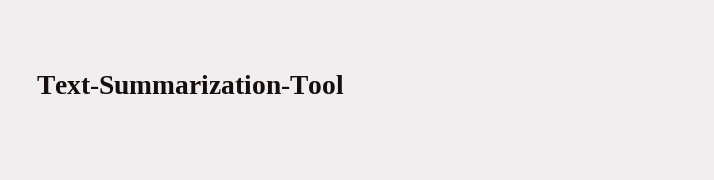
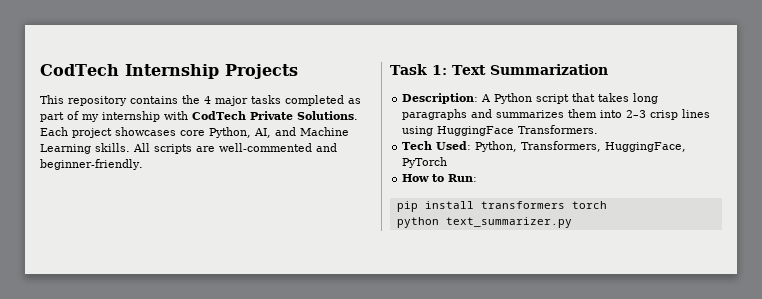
- Text-Summarization-Tool
+ CodTech Internship Projects
+ This repository contains the 4 major tasks completed as part of my internship with CodTech Private Solutions. Each project showcases core Python, AI, and Machine Learning skills. All scripts are well-commented and beginner-friendly.
+ Task 1: Text Summarization
+ Description: A Python script that takes long paragraphs and summarizes them into 2–3 crisp lines using HuggingFace Transformers.
+ Tech Used: Python, Transformers, HuggingFace, PyTorch
+ How to Run:
+ pip install transformers torch
+ python text_summarizer.py

